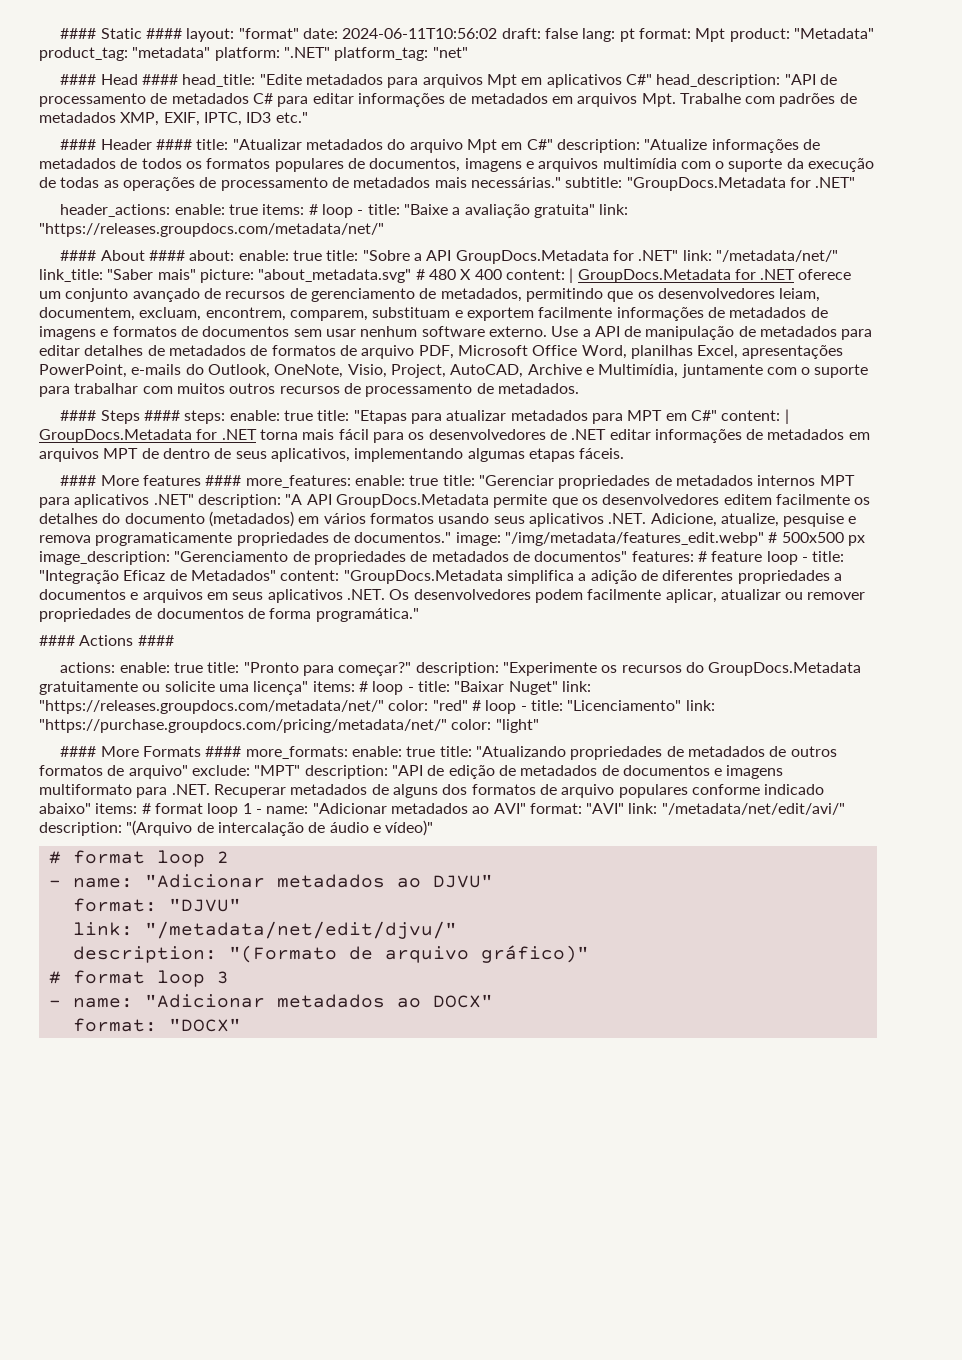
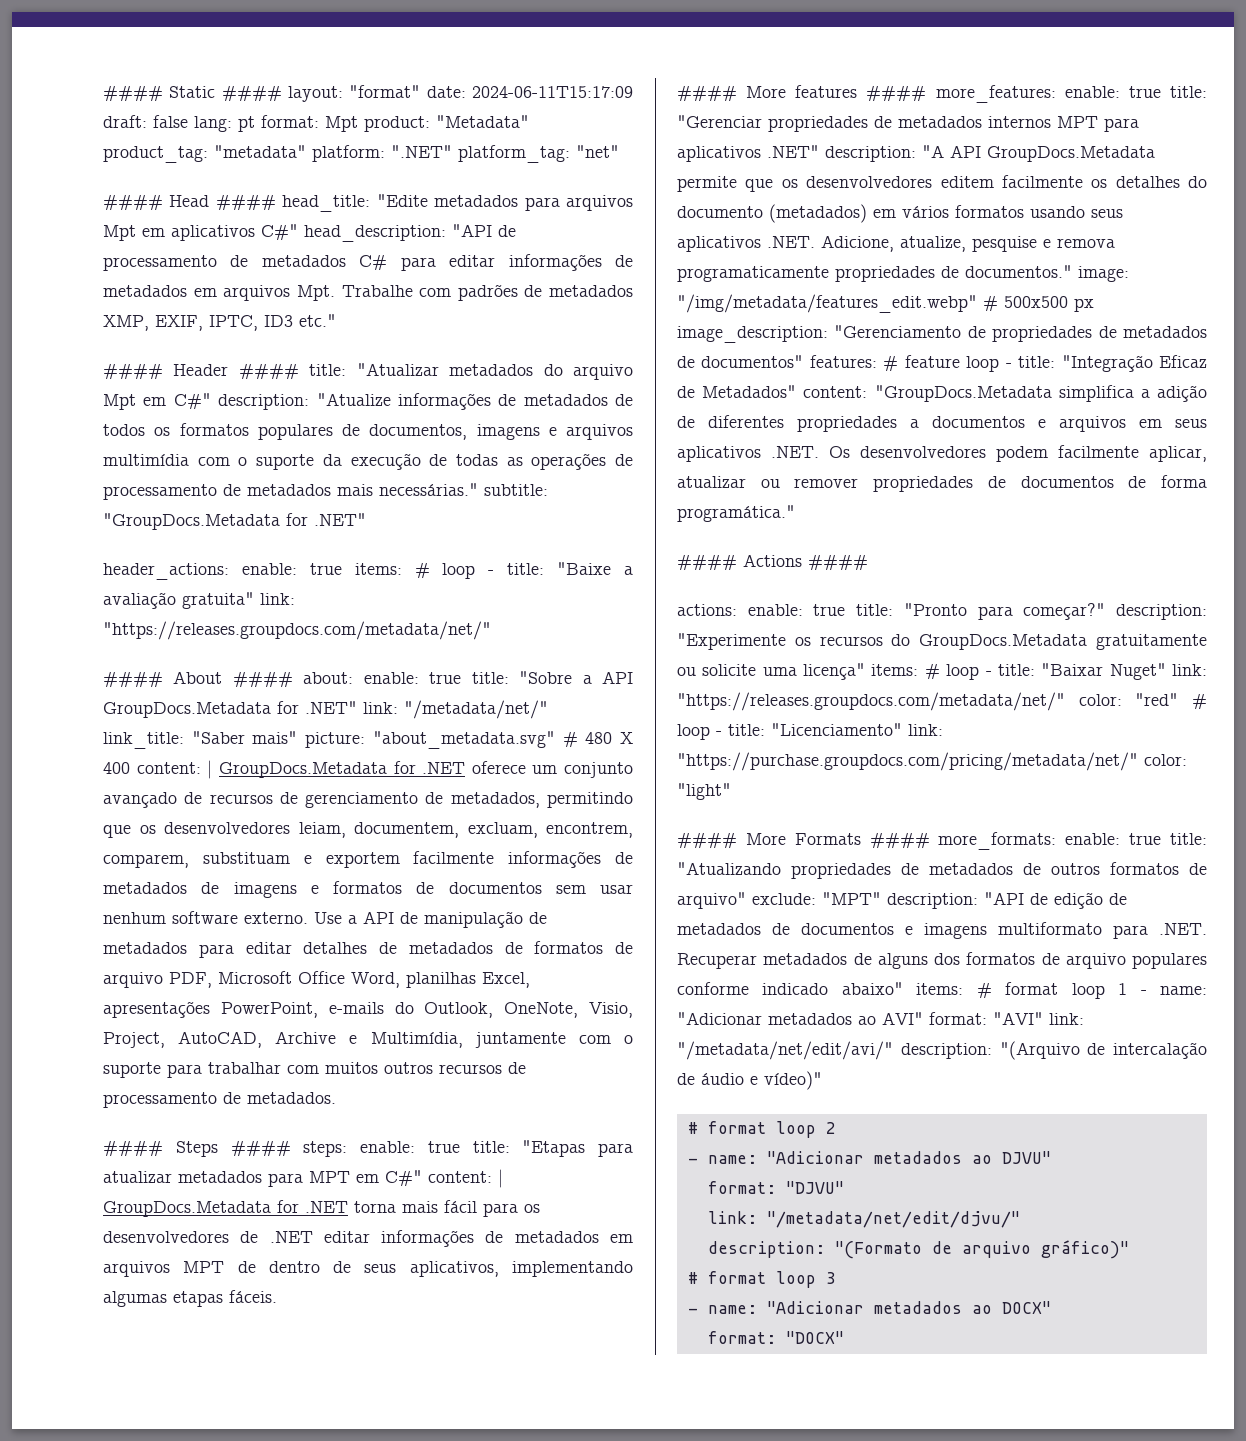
- #### Static #### layout: "format" date: 2024-06-11T10:56:02 draft: false lang: pt format: Mpt product: "Metadata" product_tag: "metadata" platform: ".NET" platform_tag: "net"
+ #### Static #### layout: "format" date: 2024-06-11T15:17:09 draft: false lang: pt format: Mpt product: "Metadata" product_tag: "metadata" platform: ".NET" platform_tag: "net"

